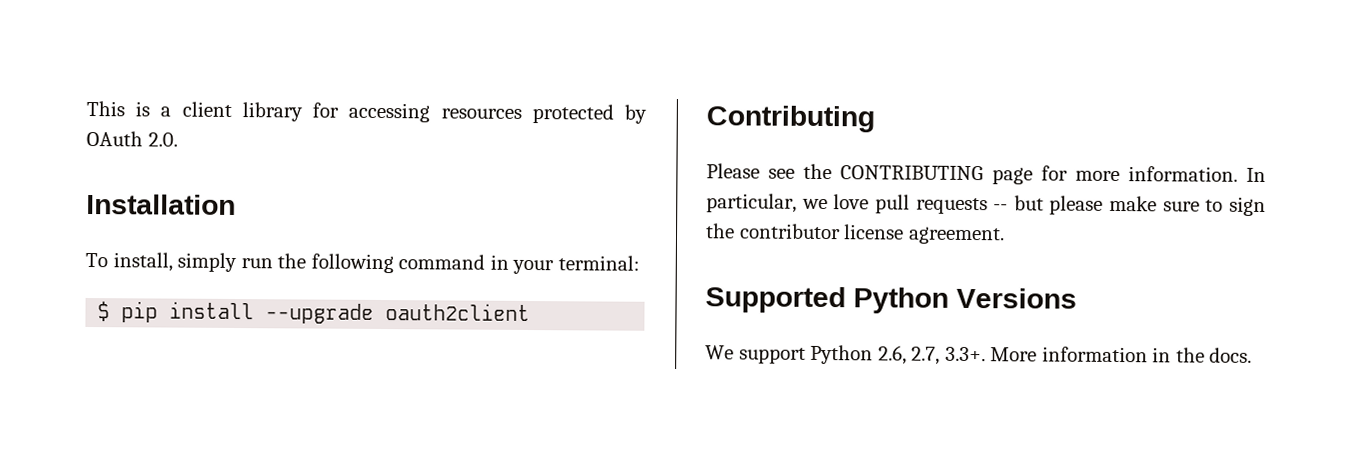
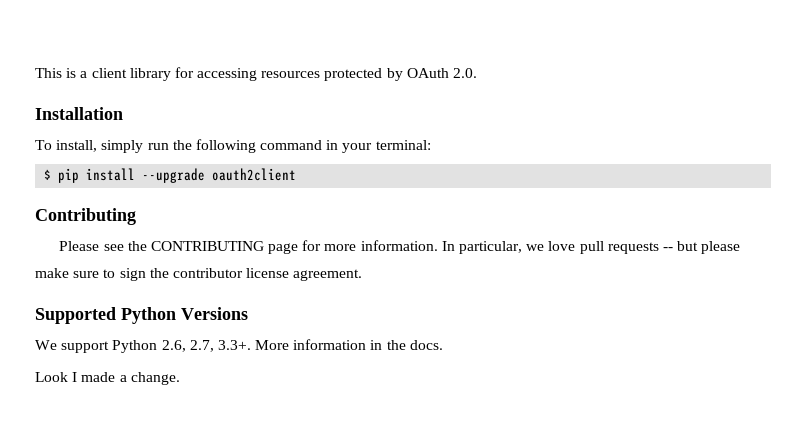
+ Look I made a change.

